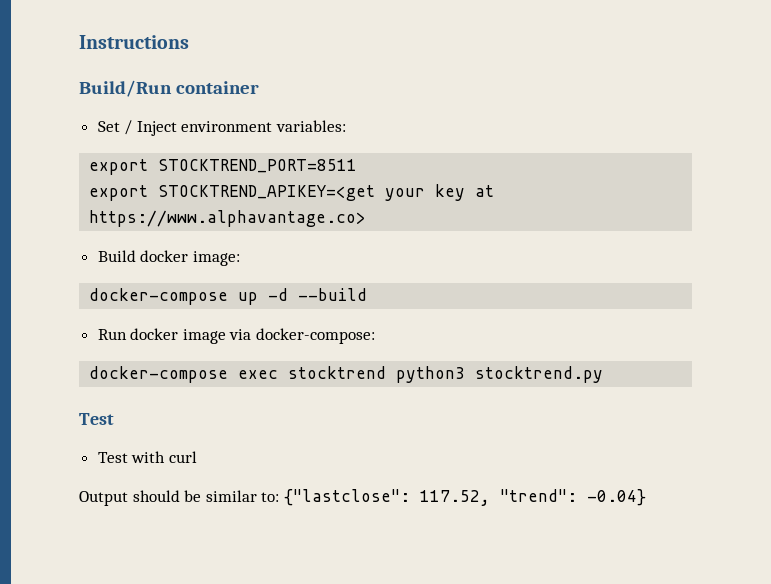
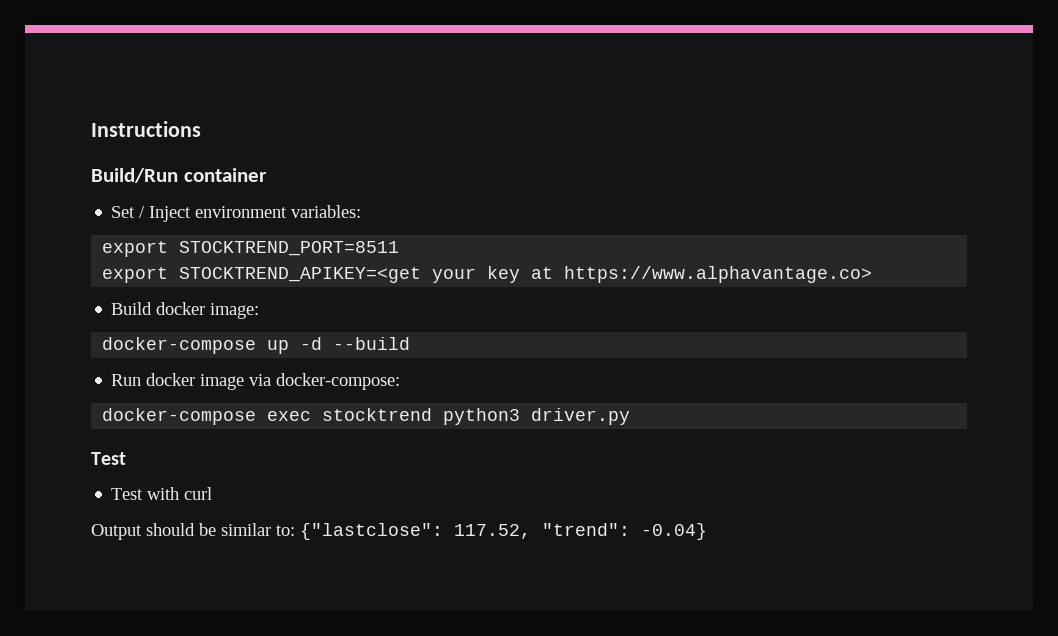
- docker-compose exec stocktrend python3 stocktrend.py
+ docker-compose exec stocktrend python3 driver.py

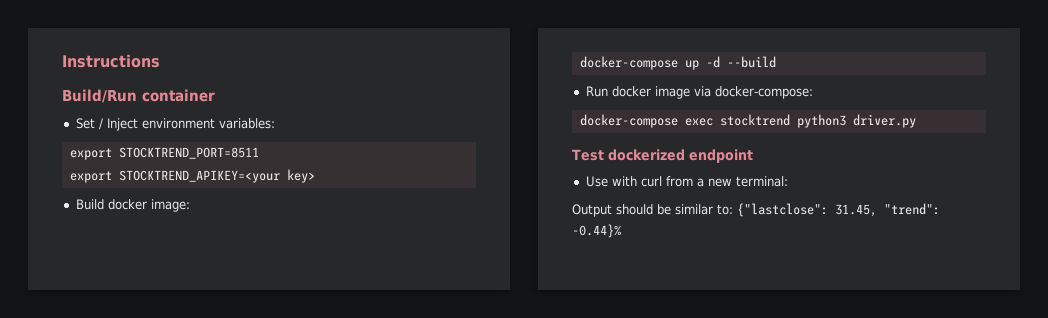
- export STOCKTREND_APIKEY=<get your key at https://www.alphavantage.co>
+ export STOCKTREND_APIKEY=<your key>
  docker-compose exec stocktrend python3 driver.py
- Test
- Test with curl
+ Test dockerized endpoint
+ Use with curl from a new terminal:
- Output should be similar to: {"lastclose": 117.52, "trend": -0.04}
+ Output should be similar to: {"lastclose": 31.45, "trend": -0.44}%

